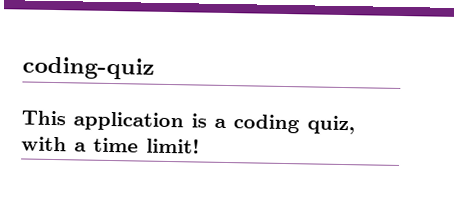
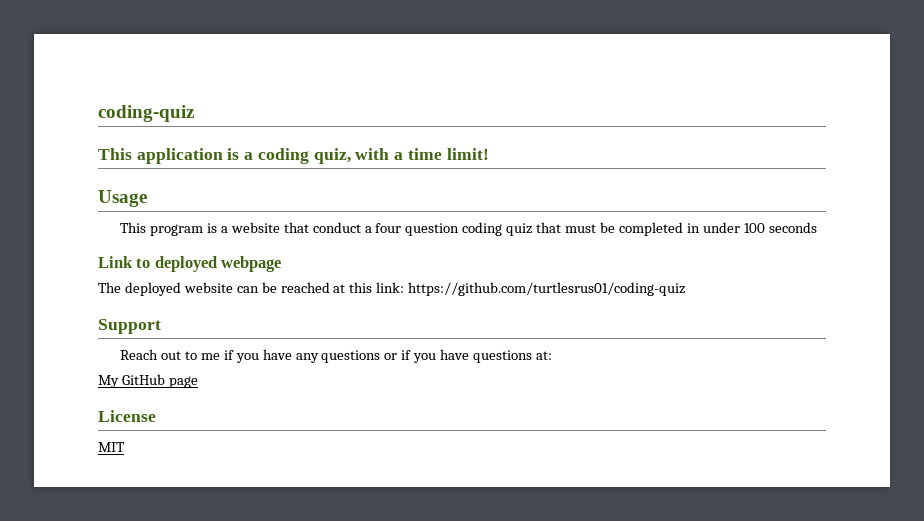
+ Usage
+ This program is a website that conduct a four question coding quiz that must be completed in under 100 seconds
+ Link to deployed webpage
+ The deployed website can be reached at this link: https://github.com/turtlesrus01/coding-quiz
+ Support
+ Reach out to me if you have any questions or if you have questions at:
+ My GitHub page
+ License
+ MIT

